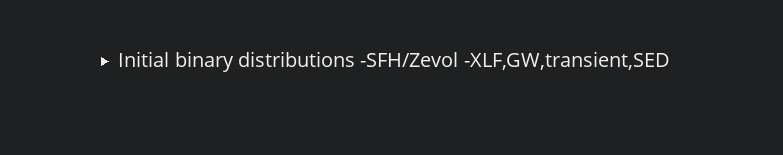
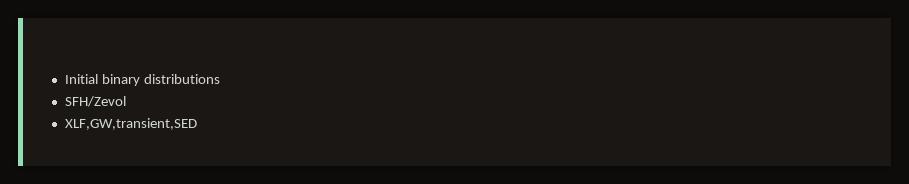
- Initial binary distributions -SFH/Zevol -XLF,GW,transient,SED
+ Initial binary distributions
+ SFH/Zevol
+ XLF,GW,transient,SED

